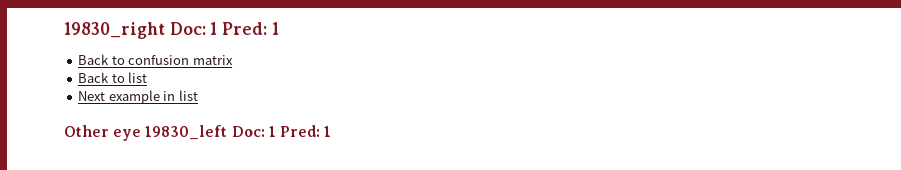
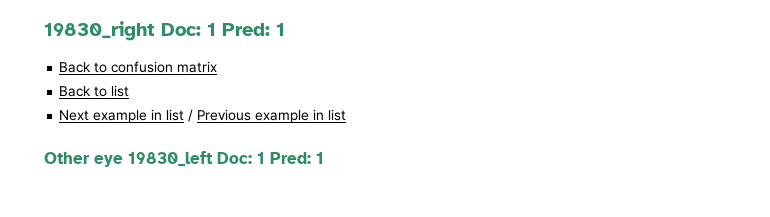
- Next example in list
+ Next example in list / Previous example in list

